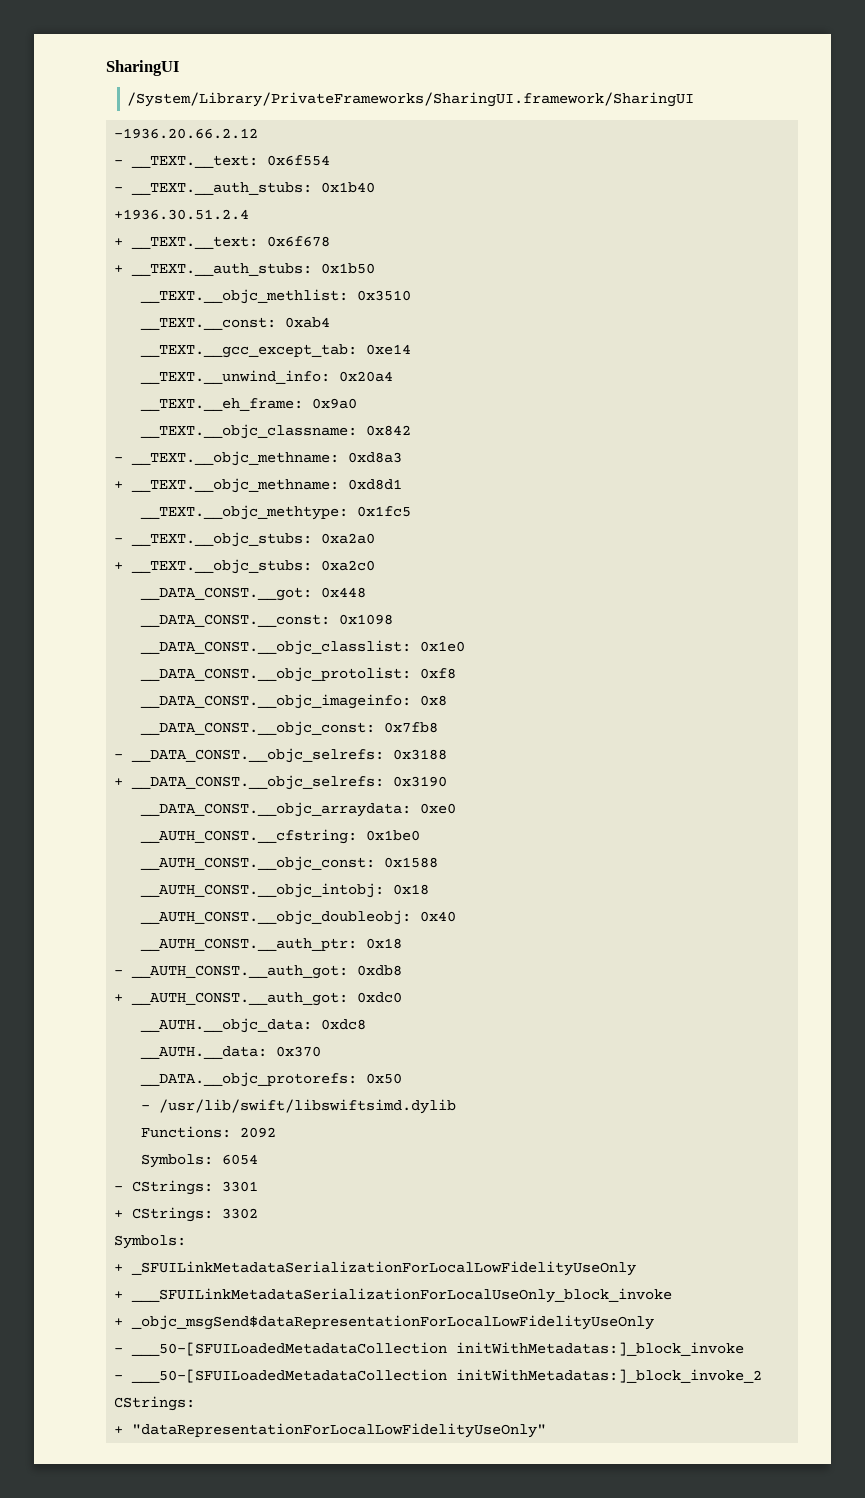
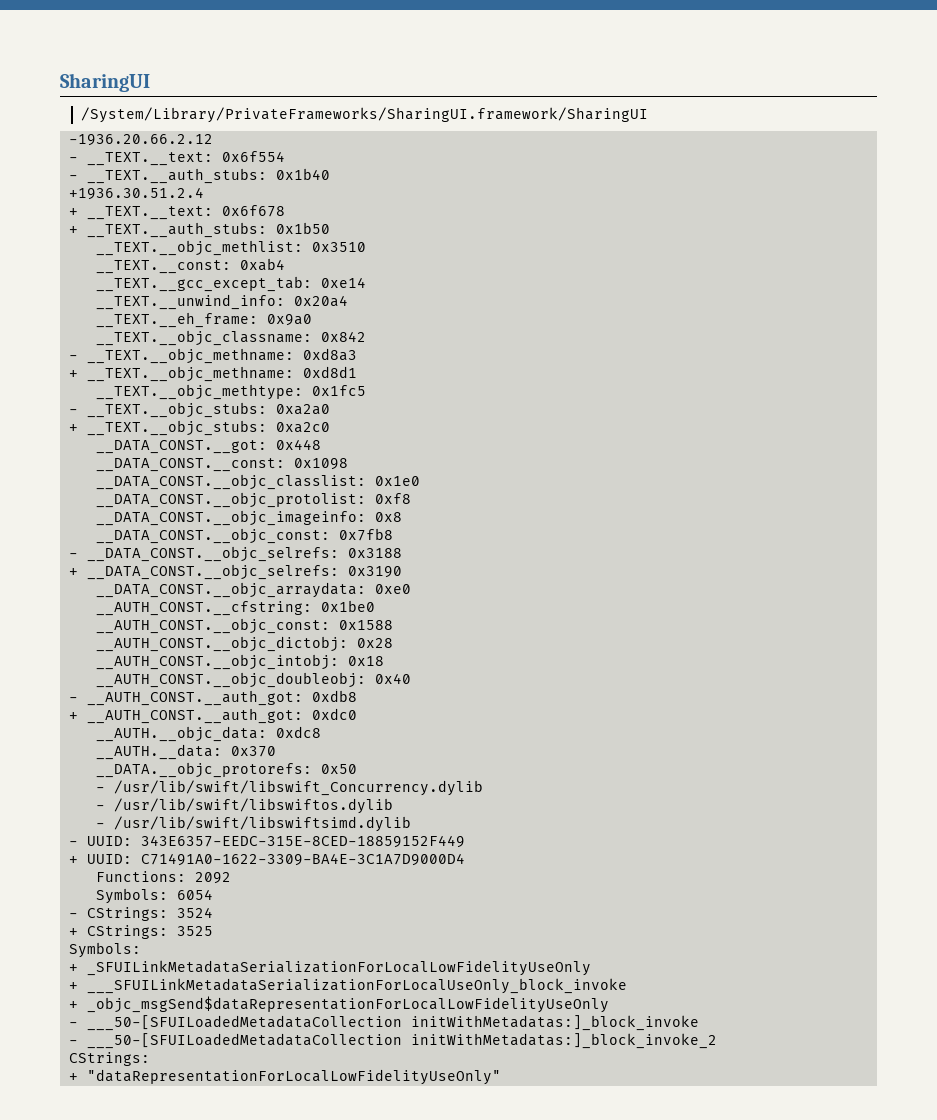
+ __AUTH_CONST.__objc_dictobj: 0x28
- __AUTH_CONST.__auth_ptr: 0x18
+ - /usr/lib/swift/libswift_Concurrency.dylib
+ - /usr/lib/swift/libswiftos.dylib
  - /usr/lib/swift/libswiftsimd.dylib
+ - UUID: 343E6357-EEDC-315E-8CED-18859152F449
+ + UUID: C71491A0-1622-3309-BA4E-3C1A7D9000D4
- - CStrings: 3301
+ - CStrings: 3524
- + CStrings: 3302
+ + CStrings: 3525

